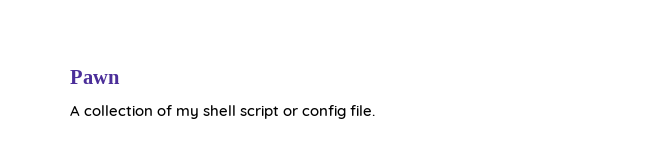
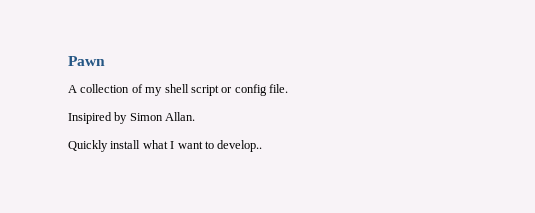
+ Insipired by Simon Allan.
+ Quickly install what I want to develop..

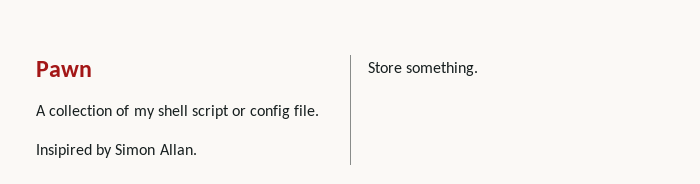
- Quickly install what I want to develop..
+ Store something.

